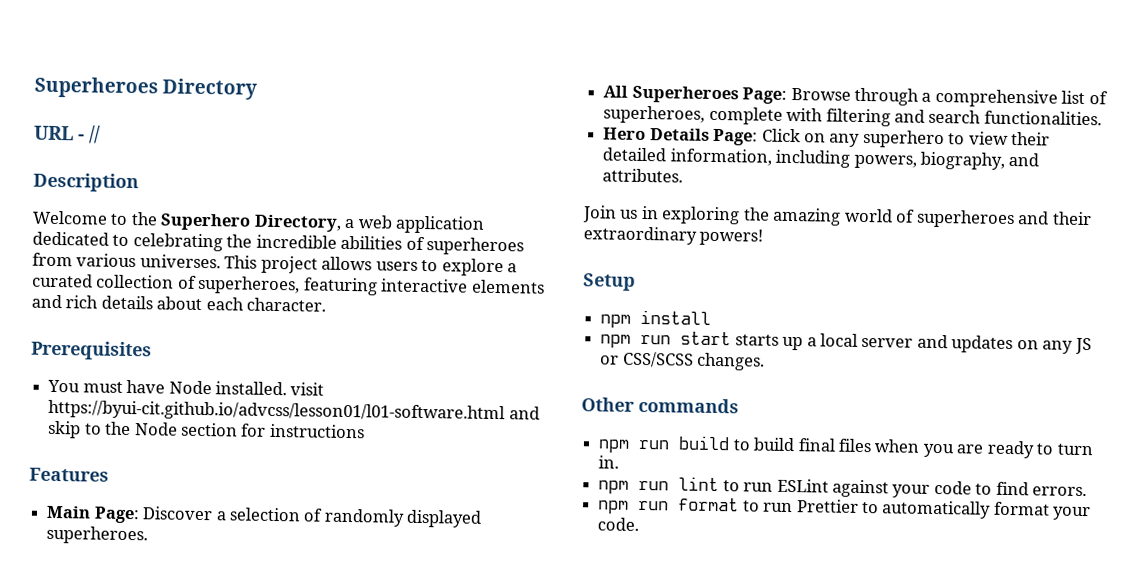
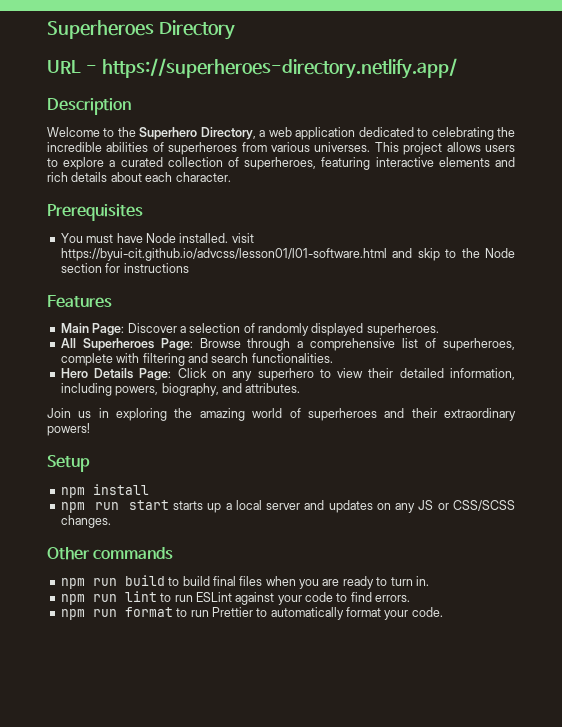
- URL - //
+ URL - https://superheroes-directory.netlify.app/

